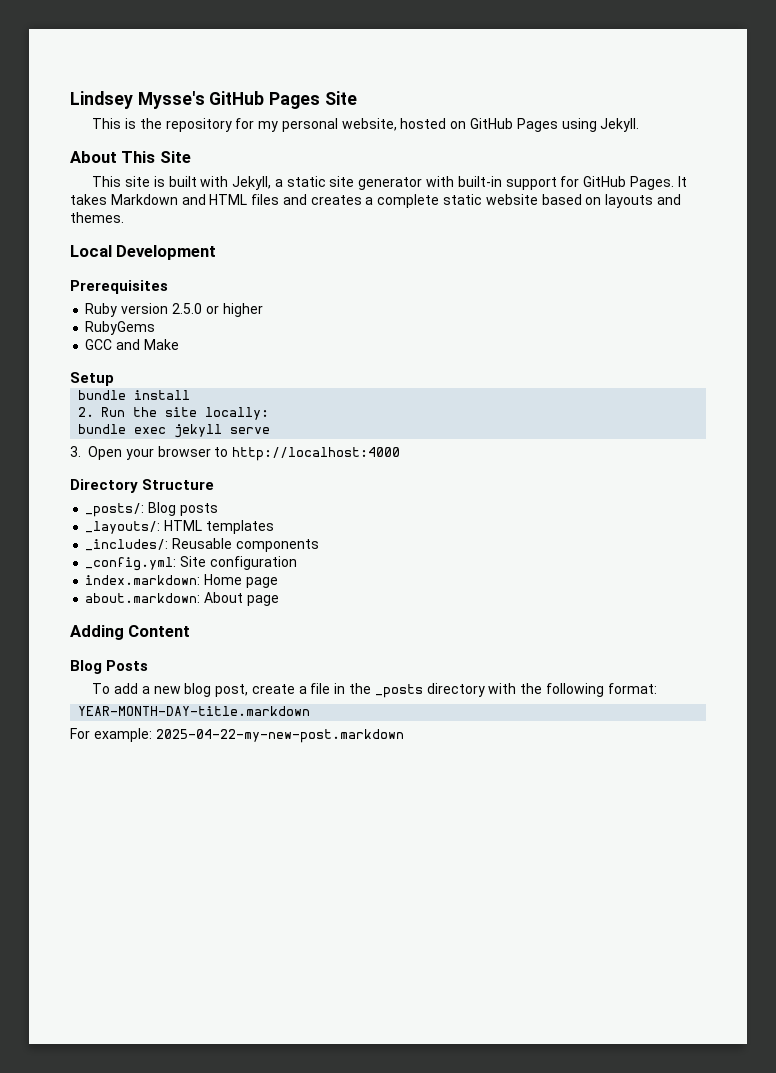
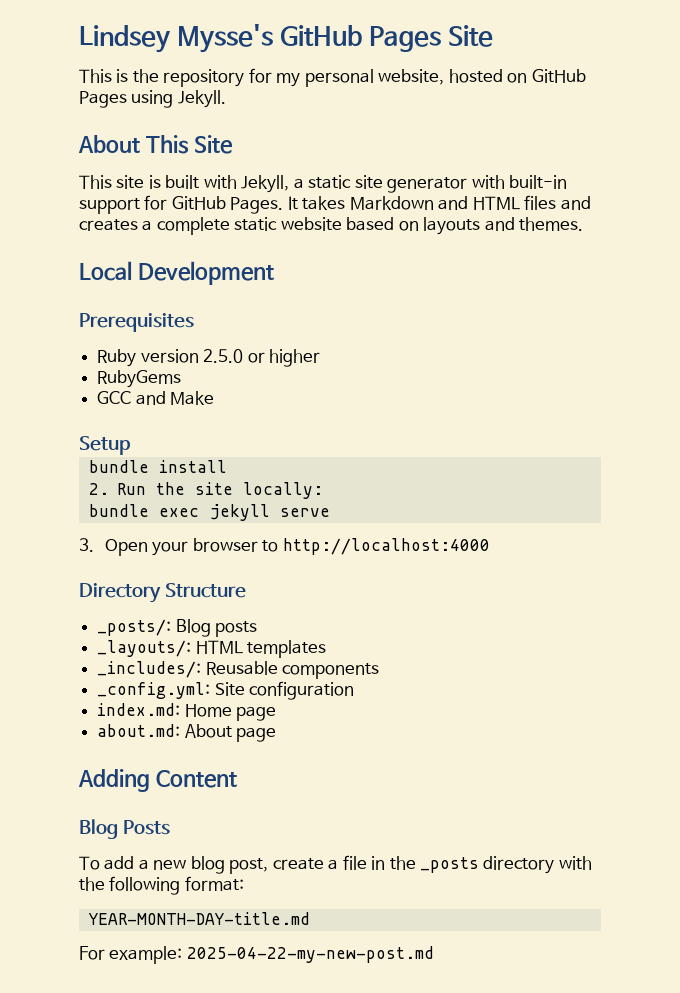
- index.markdown: Home page
+ index.md: Home page
- about.markdown: About page
+ about.md: About page
- YEAR-MONTH-DAY-title.markdown
+ YEAR-MONTH-DAY-title.md
- For example: 2025-04-22-my-new-post.markdown
+ For example: 2025-04-22-my-new-post.md

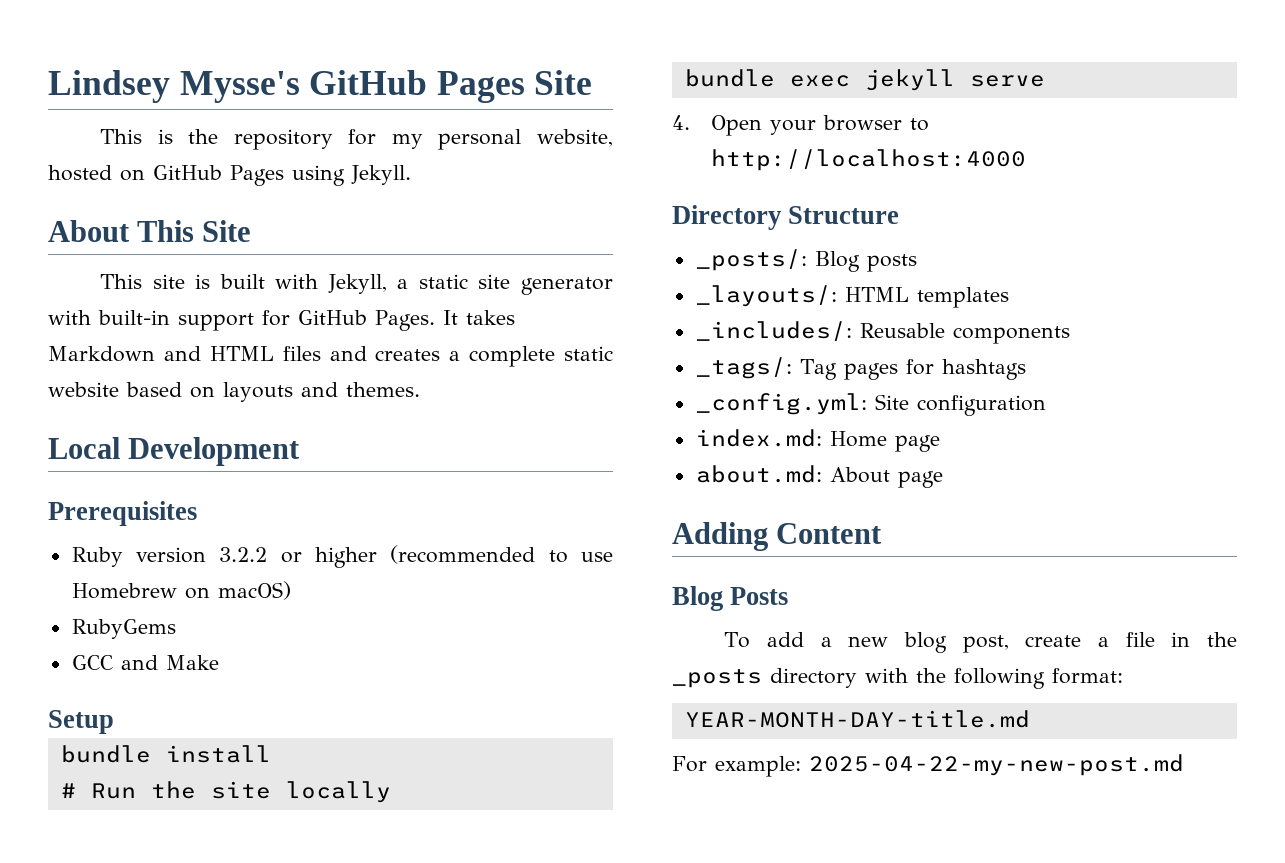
- Ruby version 2.5.0 or higher
+ Ruby version 3.2.2 or higher (recommended to use Homebrew on macOS)
- 2. Run the site locally:
+ # Run the site locally
- 3. Open your browser to http://localhost:4000
+ 4. Open your browser to http://localhost:4000
+ _tags/: Tag pages for hashtags

